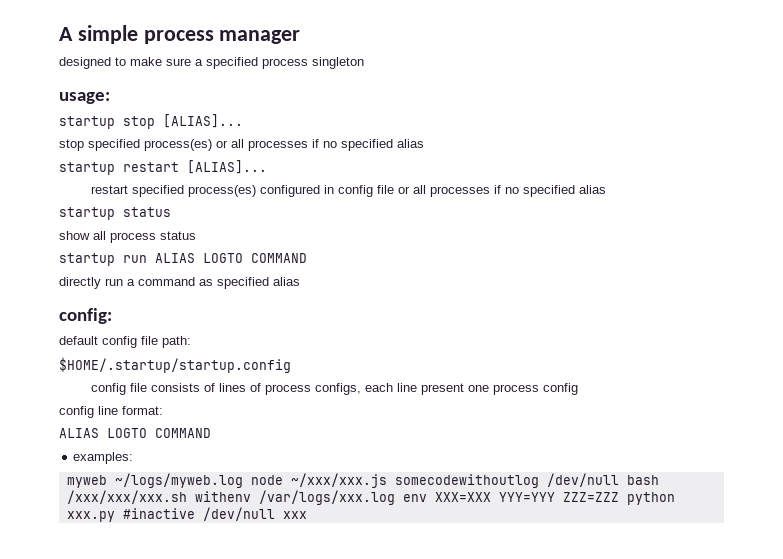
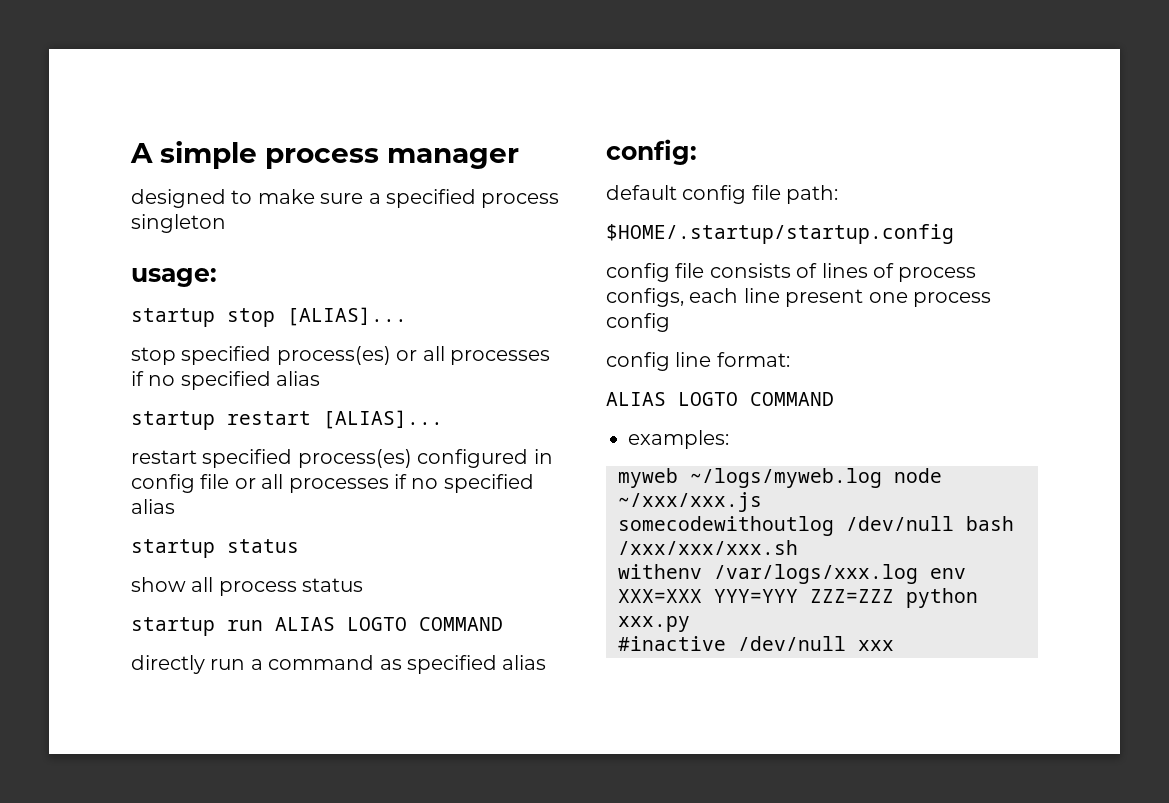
- myweb ~/logs/myweb.log node ~/xxx/xxx.js somecodewithoutlog /dev/null bash /xxx/xxx/xxx.sh withenv /var/logs/xxx.log env XXX=XXX YYY=YYY ZZZ=ZZZ python xxx.py #inactive /dev/null xxx
+ myweb ~/logs/myweb.log node ~/xxx/xxx.js
+ somecodewithoutlog /dev/null bash /xxx/xxx/xxx.sh
+ withenv /var/logs/xxx.log env XXX=XXX YYY=YYY ZZZ=ZZZ python xxx.py
+ #inactive /dev/null xxx

